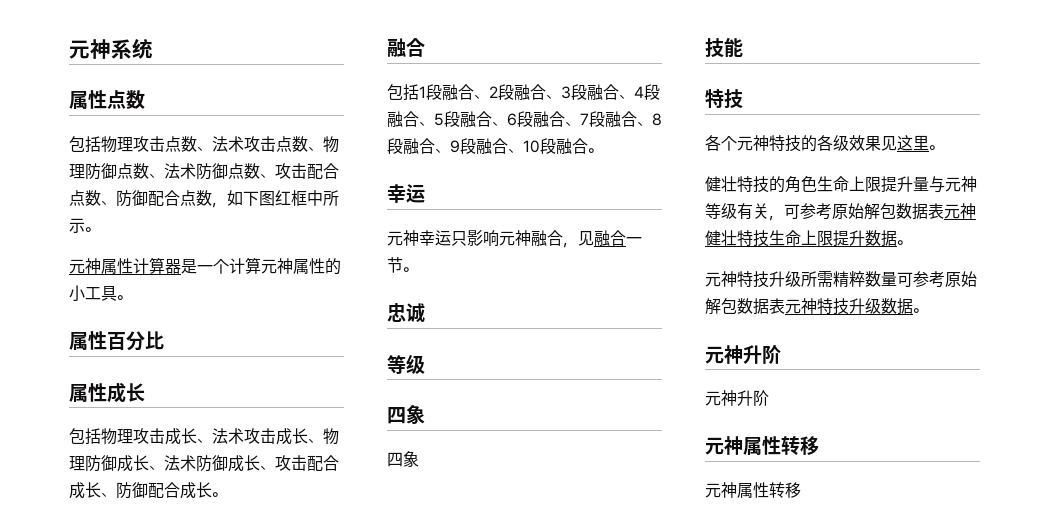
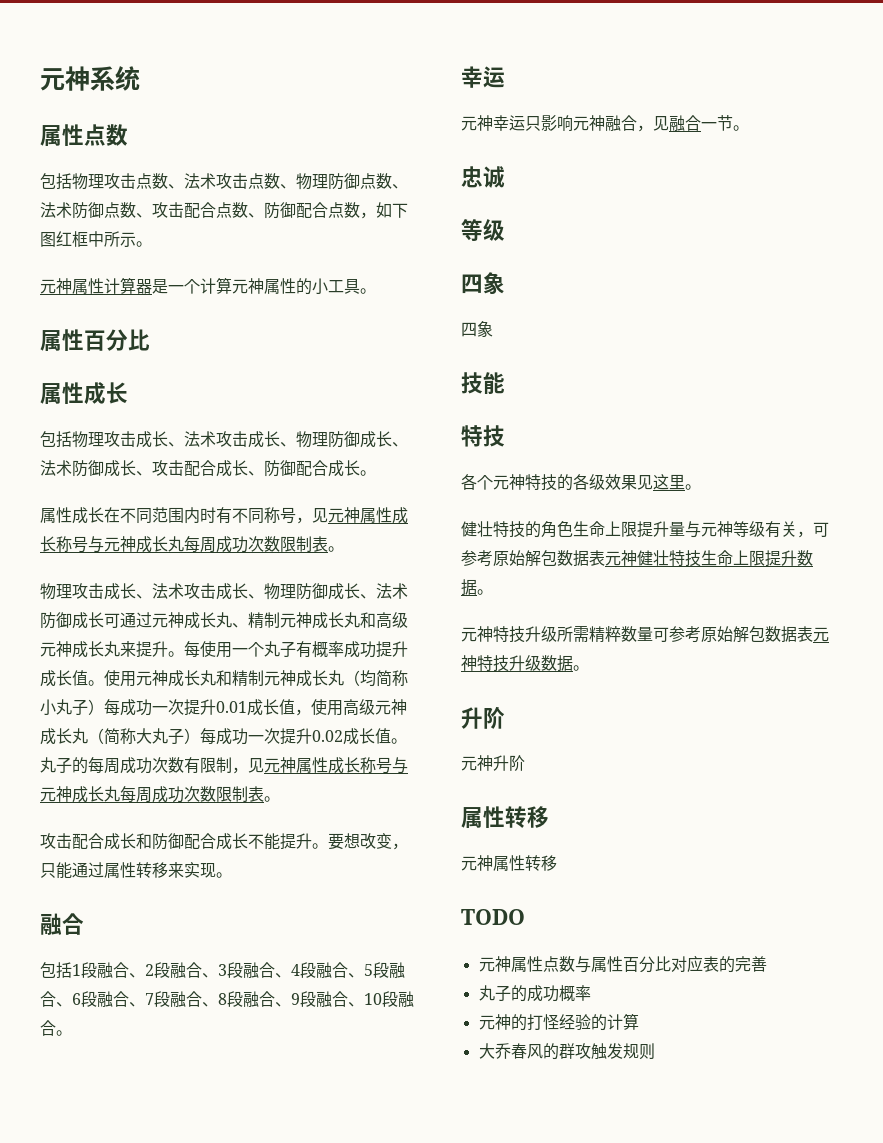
+ 属性成长在不同范围内时有不同称号，见元神属性成长称号与元神成长丸每周成功次数限制表。
+ 物理攻击成长、法术攻击成长、物理防御成长、法术防御成长可通过元神成长丸、精制元神成长丸和高级元神成长丸来提升。每使用一个丸子有概率成功提升成长值。使用元神成长丸和精制元神成长丸（均简称小丸子）每成功一次提升0.01成长值，使用高级元神成长丸（简称大丸子）每成功一次提升0.02成长值。丸子的每周成功次数有限制，见元神属性成长称号与元神成长丸每周成功次数限制表。
+ 攻击配合成长和防御配合成长不能提升。要想改变，只能通过属性转移来实现。
  元神特技升级所需精粹数量可参考原始解包数据表元神特技升级数据。
+ 升阶
  元神升阶
- 元神升阶
- 元神属性转移
+ 属性转移
+ TODO
+ 元神属性点数与属性百分比对应表的完善
+ 丸子的成功概率
+ 元神的打怪经验的计算
+ 大乔春风的群攻触发规则

